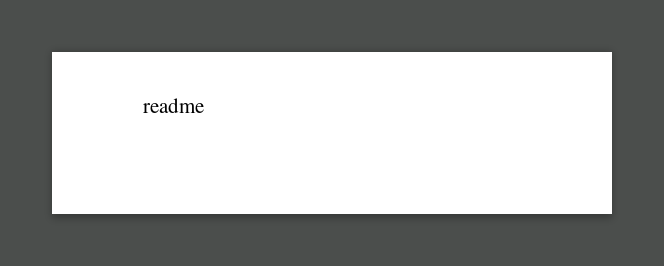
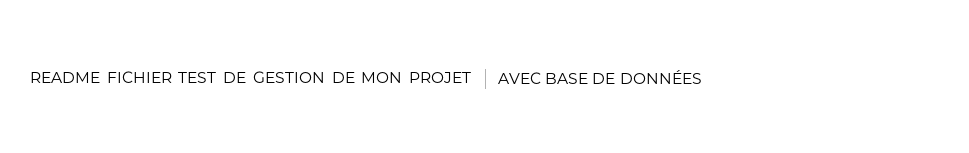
- readme
+ README FICHIER TEST DE GESTION DE MON PROJET AVEC BASE DE DONNÉES

